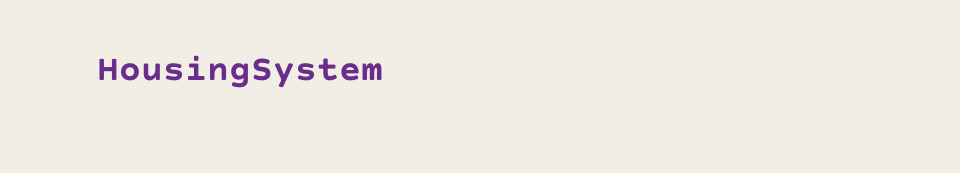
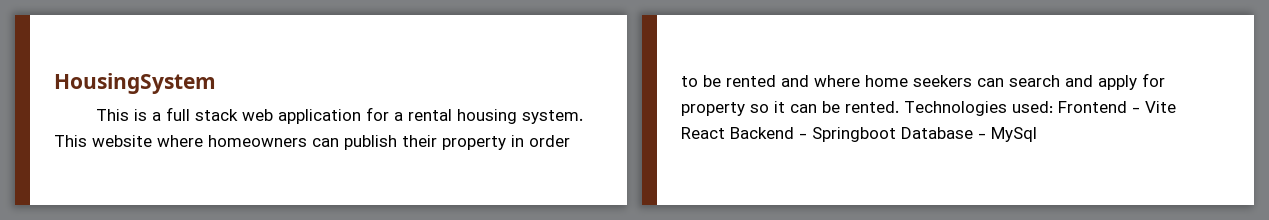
+ This is a full stack web application for a rental housing system. This website where homeowners can publish their property in order to be rented and where home seekers can search and apply for property so it can be rented. Technologies used: Frontend - Vite React Backend - Springboot Database - MySql

